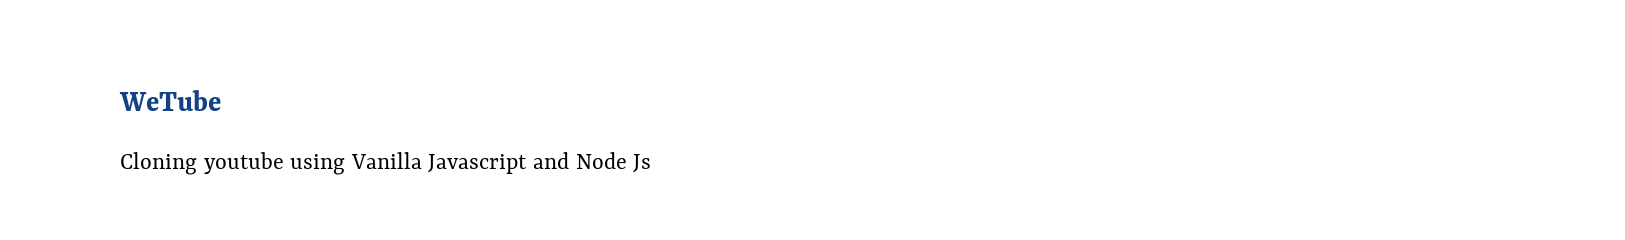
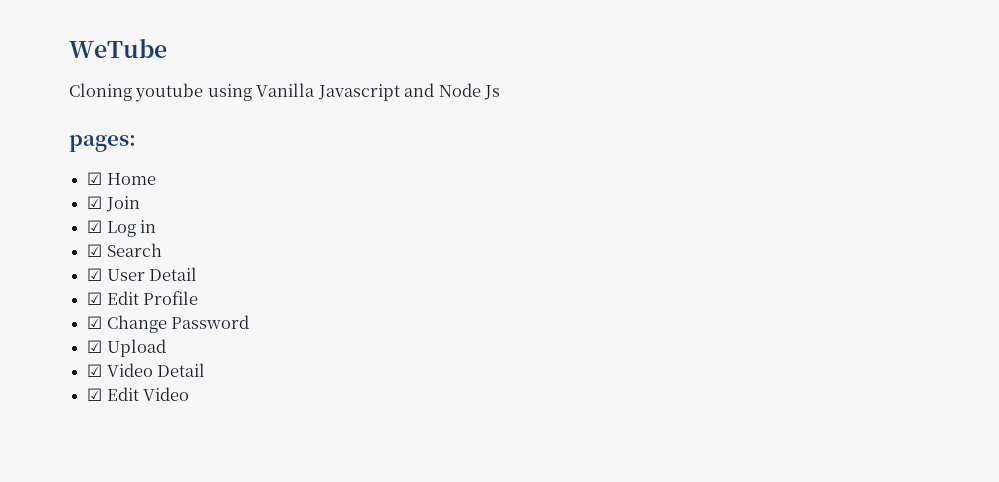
+ pages:
+ ☑ Home
+ ☑ Join
+ ☑ Log in
+ ☑ Search
+ ☑ User Detail
+ ☑ Edit Profile
+ ☑ Change Password
+ ☑ Upload
+ ☑ Video Detail
+ ☑ Edit Video

